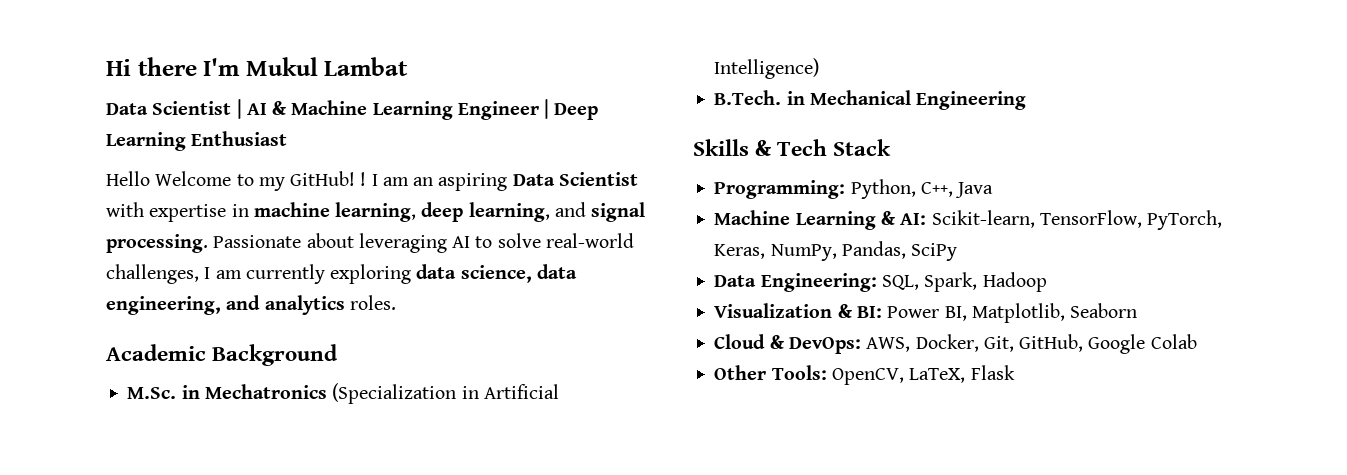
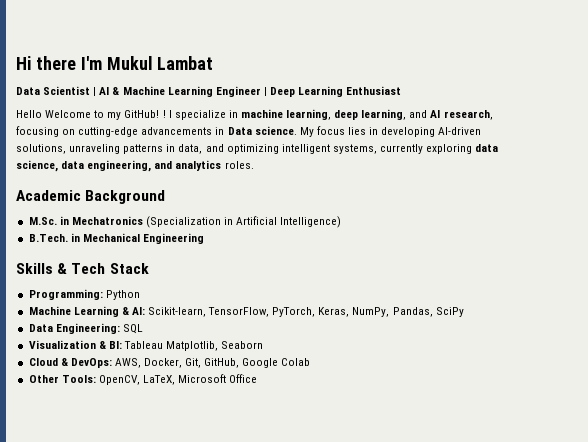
- I am an aspiring Data Scientist with expertise in machine learning, deep learning, and signal processing. Passionate about leveraging AI to solve real-world challenges, I am currently exploring data science, data engineering, and analytics roles.
+ I specialize in machine learning, deep learning, and AI research, focusing on cutting-edge advancements in Data science. My focus lies in developing AI-driven solutions, unraveling patterns in data, and optimizing intelligent systems, currently exploring data science, data engineering, and analytics roles.
- Programming: Python, C++, Java
+ Programming: Python
- Data Engineering: SQL, Spark, Hadoop
+ Data Engineering: SQL
- Visualization & BI: Power BI, Matplotlib, Seaborn
+ Visualization & BI: Tableau Matplotlib, Seaborn
- Other Tools: OpenCV, LaTeX, Flask
+ Other Tools: OpenCV, LaTeX, Microsoft Office

